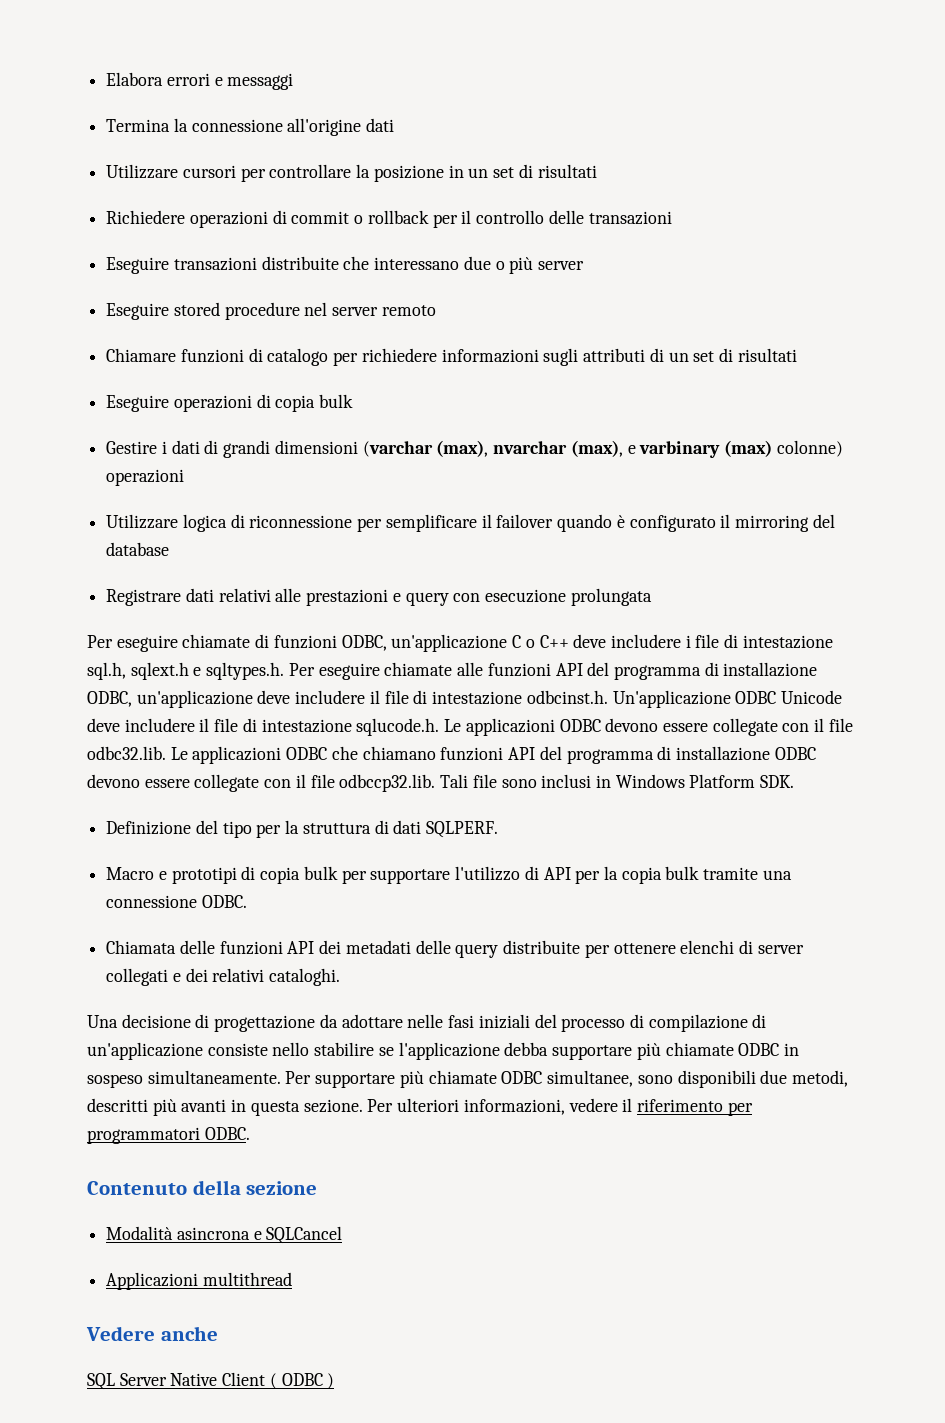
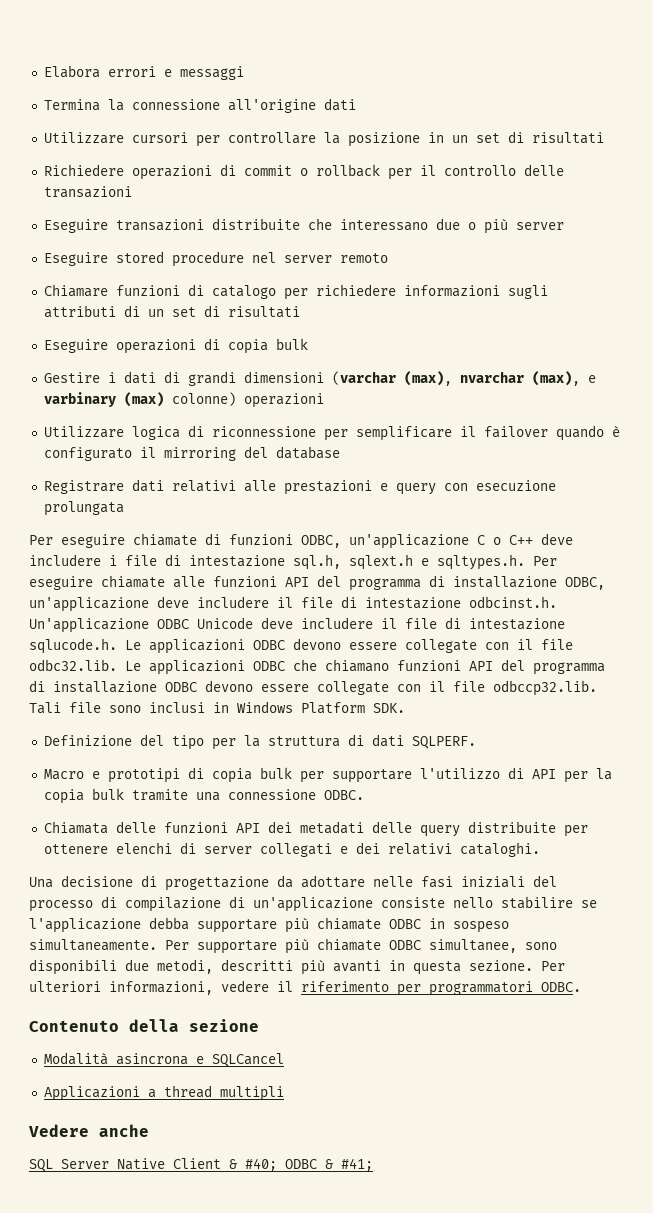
- Applicazioni multithread
+ Applicazioni a thread multipli
- SQL Server Native Client ( ODBC )
+ SQL Server Native Client & #40; ODBC & #41;

